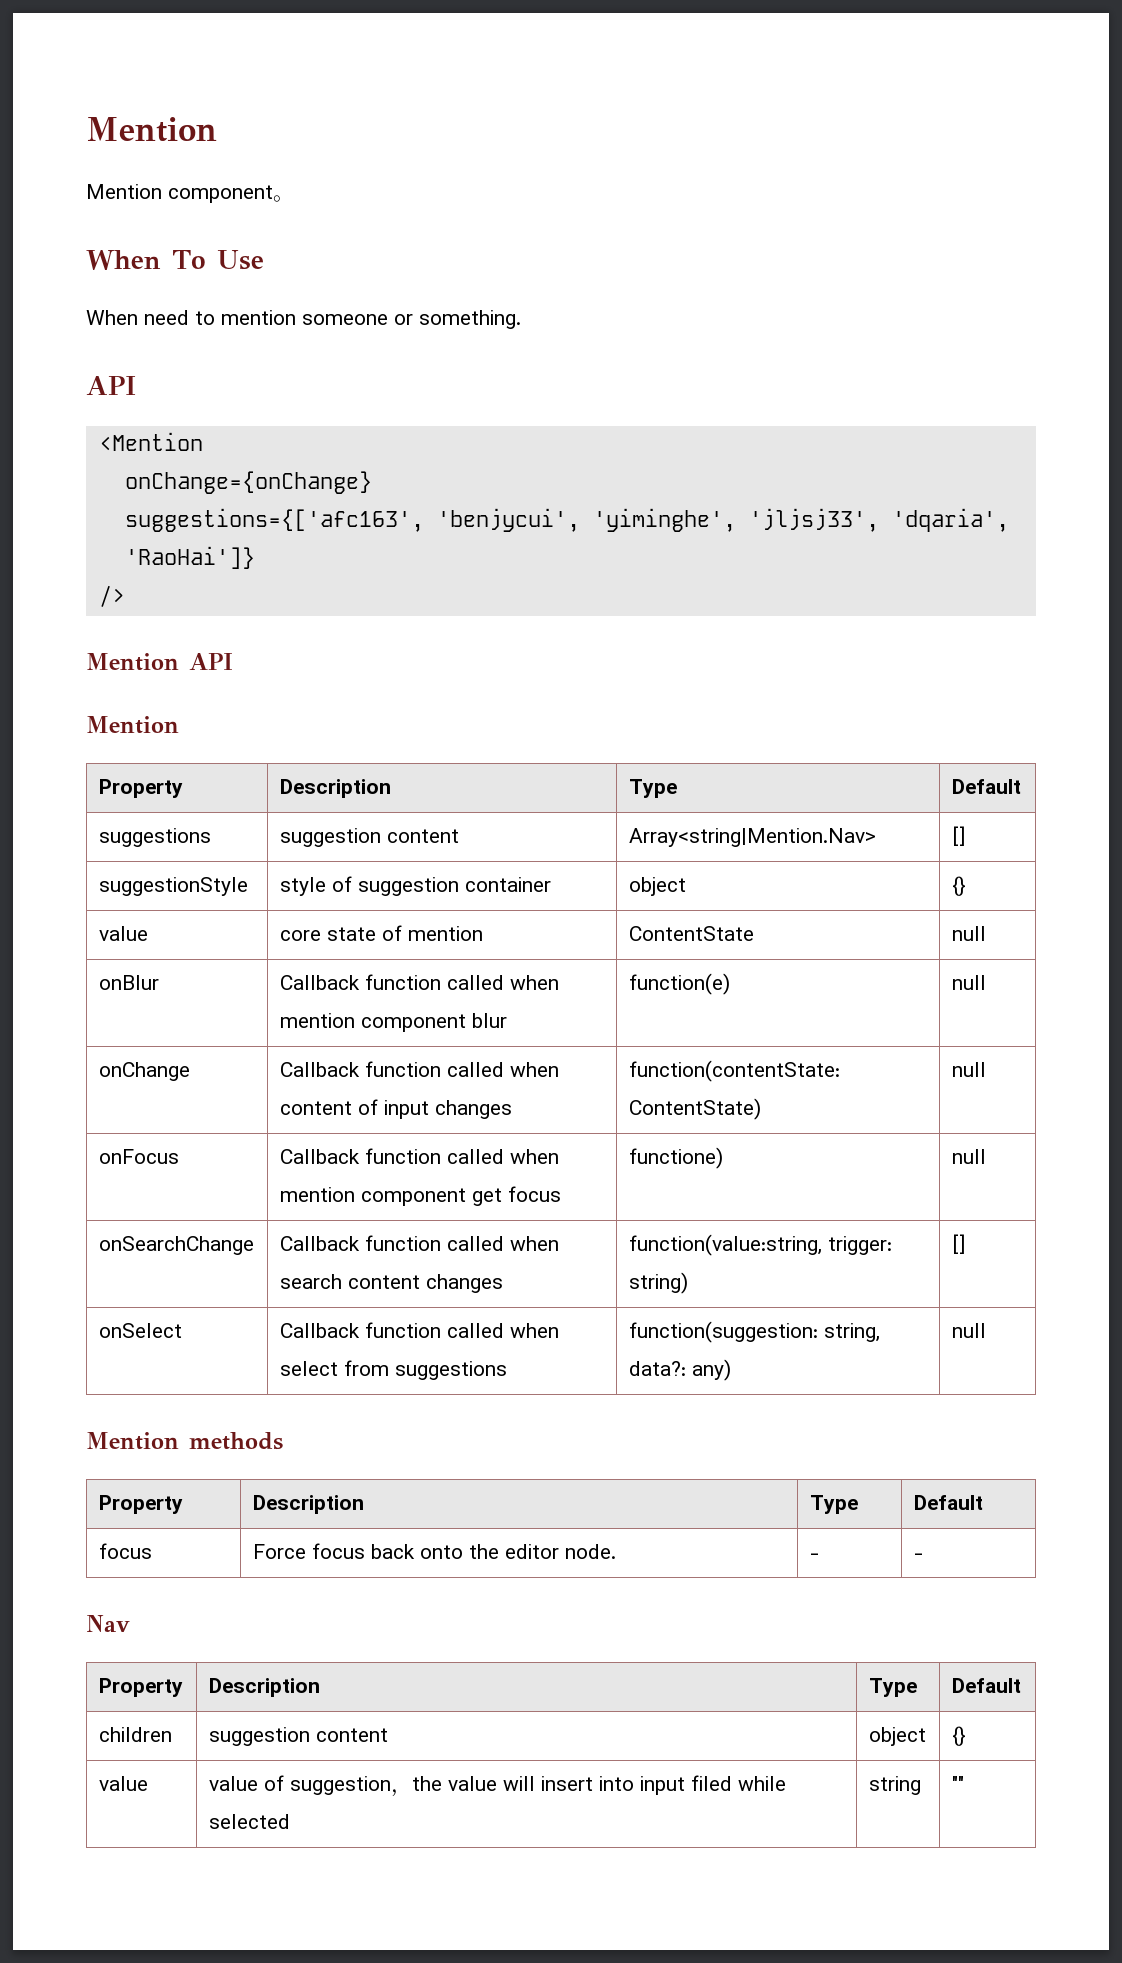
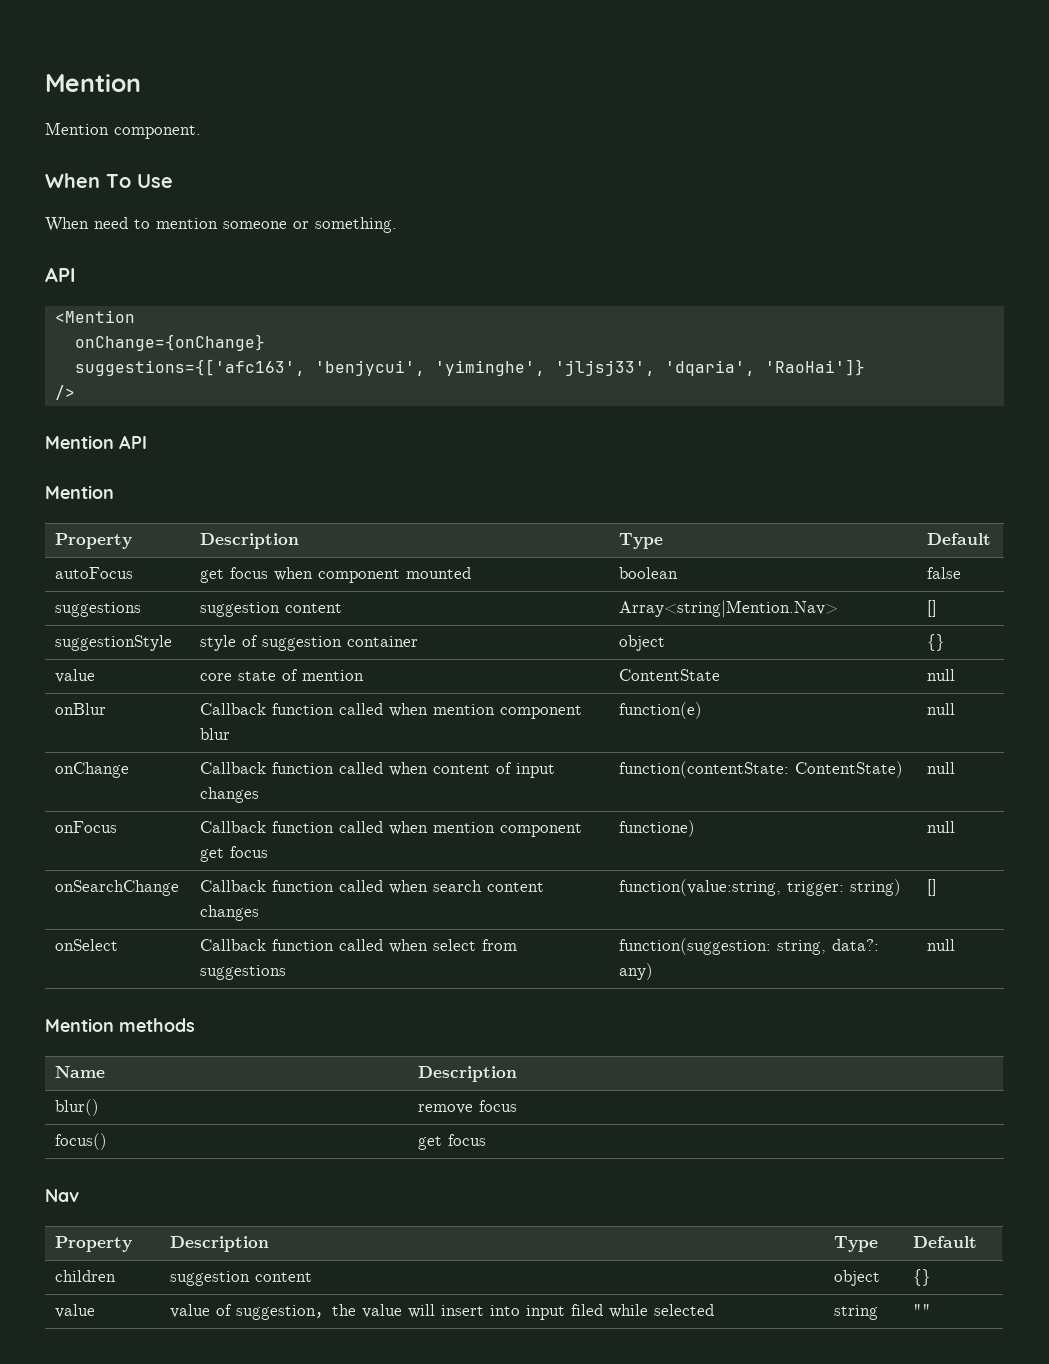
- Mention component。
+ Mention component.
+ autoFocus | get focus when component mounted | boolean | false
  Mention methods
- Property | Description | Type | Default
- focus | Force focus back onto the editor node. | - | -
+ Name | Description
+ blur() | remove focus
+ focus() | get focus

